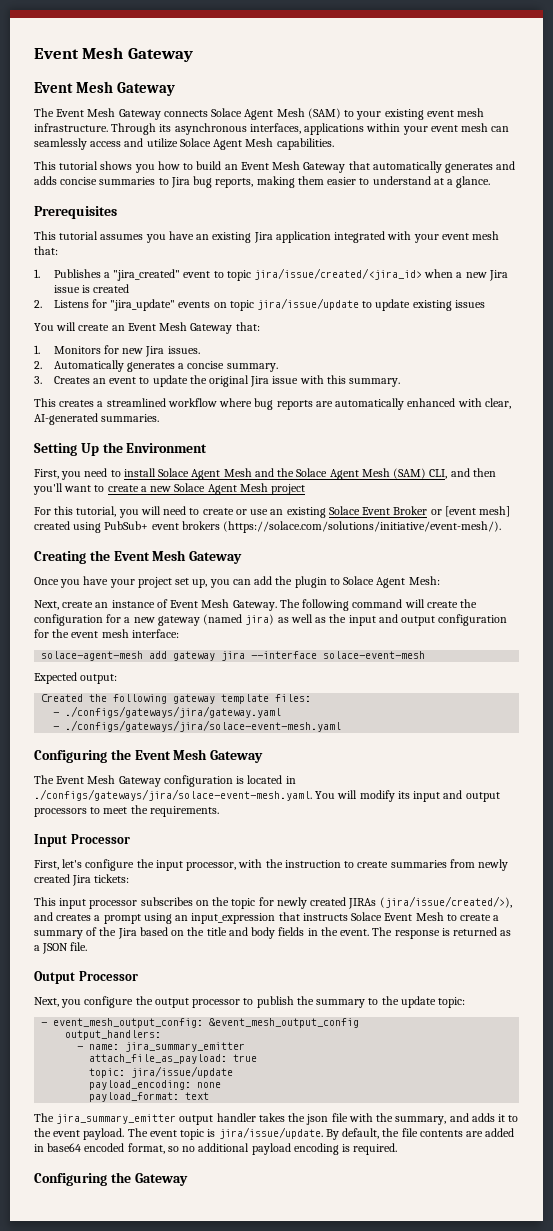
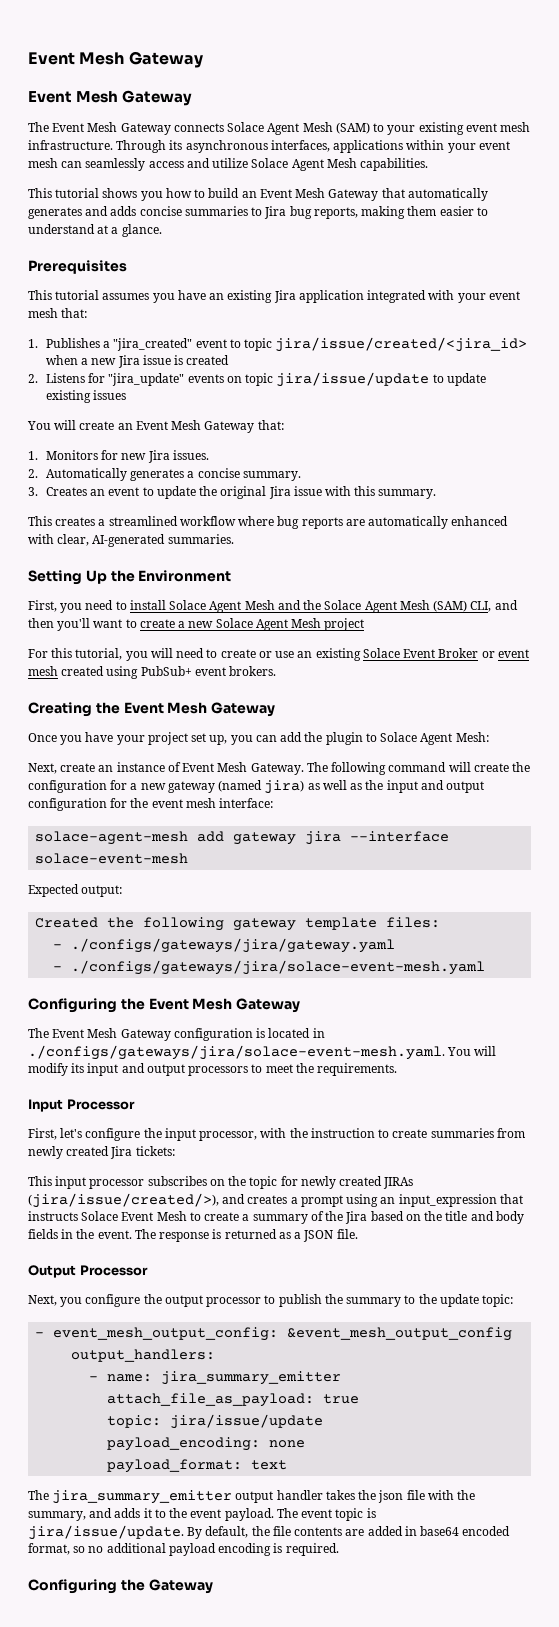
- For this tutorial, you will need to create or use an existing Solace Event Broker or [event mesh] created using PubSub+ event brokers (https://solace.com/solutions/initiative/event-mesh/).
+ For this tutorial, you will need to create or use an existing Solace Event Broker or event mesh created using PubSub+ event brokers.

